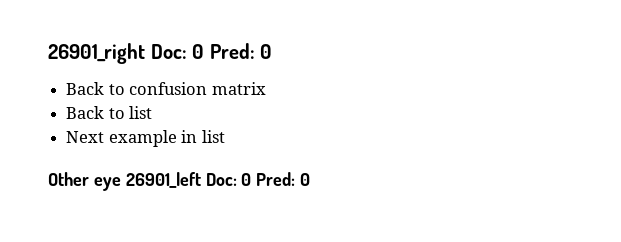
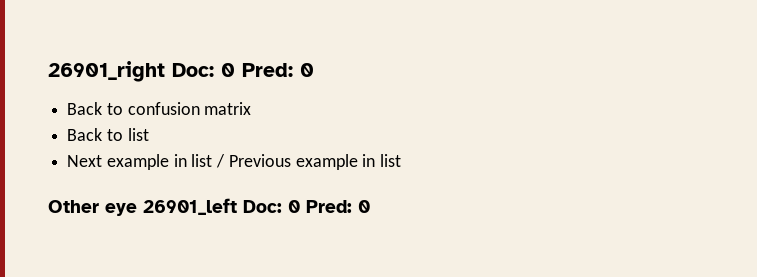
- Next example in list
+ Next example in list / Previous example in list

